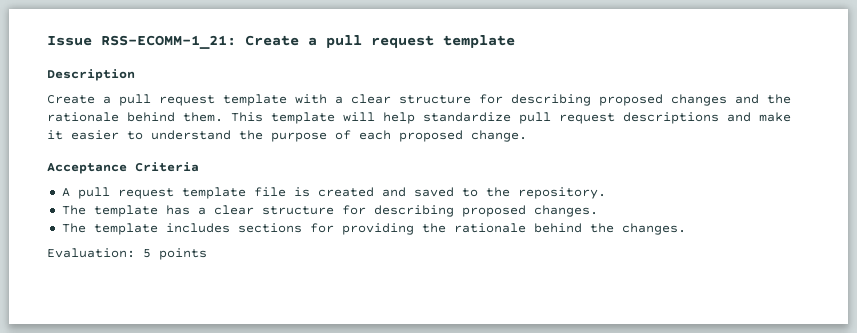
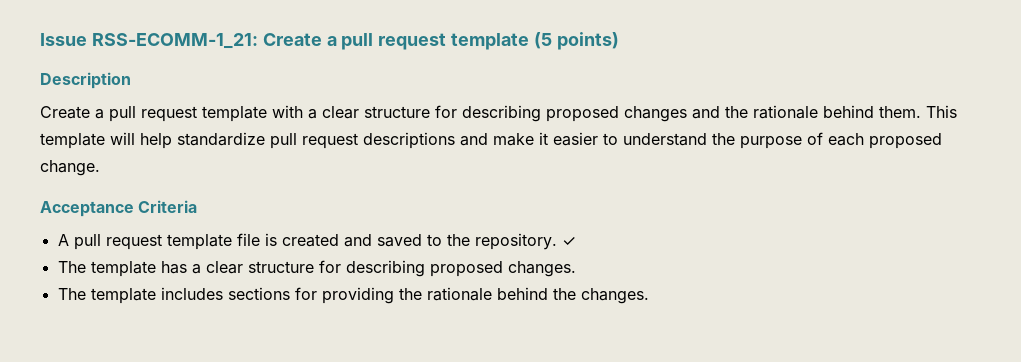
- Issue RSS-ECOMM-1_21: Create a pull request template
+ Issue RSS-ECOMM-1_21: Create a pull request template (5 points)
+ ✓
- Evaluation: 5 points

